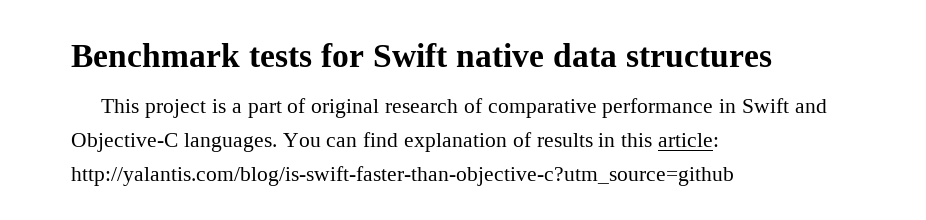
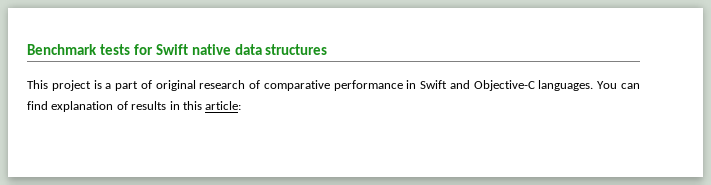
- You can find explanation of results in this article: http://yalantis.com/blog/is-swift-faster-than-objective-c?utm_source=github
+ You can find explanation of results in this article:

